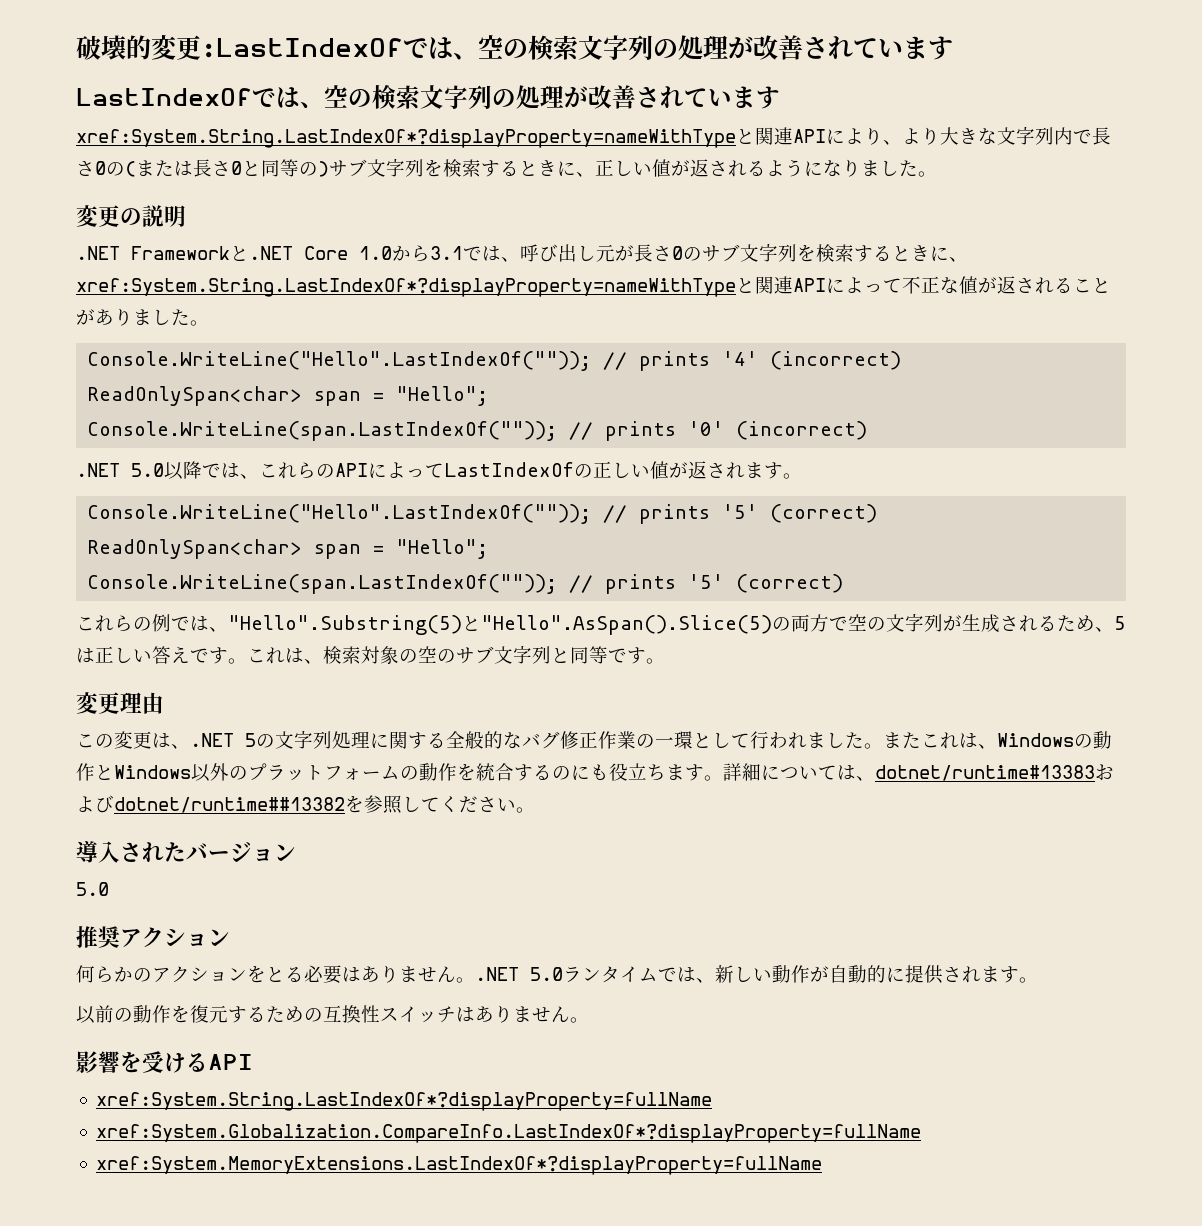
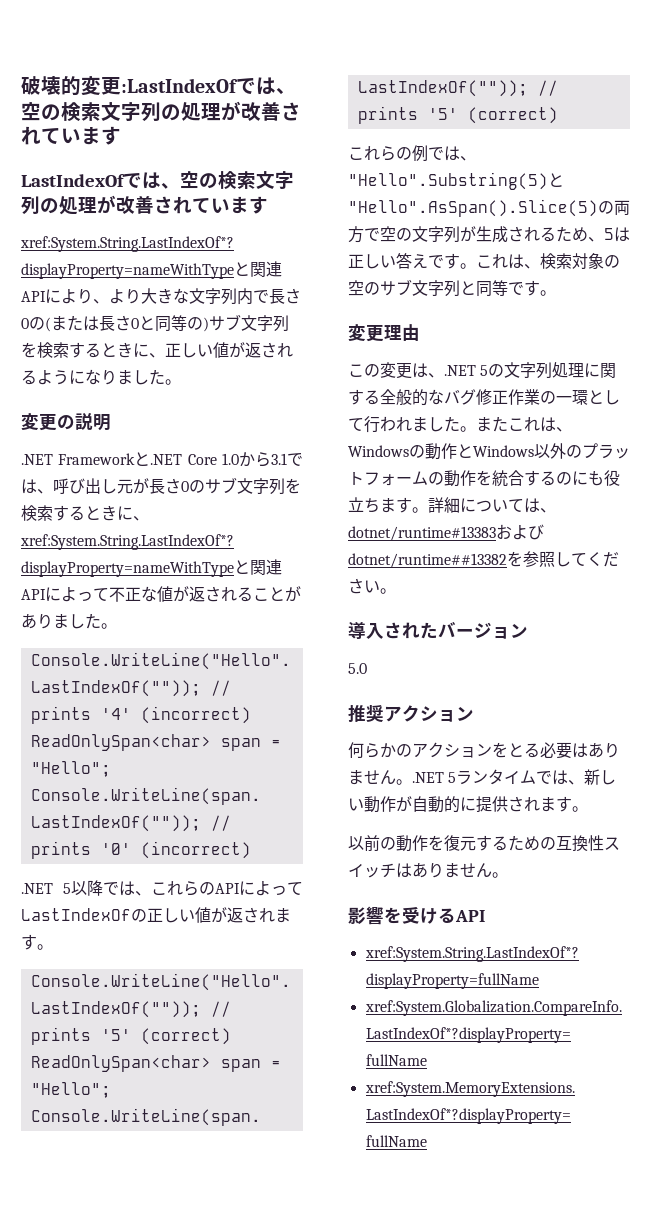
- .NET 5.0以降では、これらのAPIによってLastIndexOfの正しい値が返されます。
+ .NET 5以降では、これらのAPIによってLastIndexOfの正しい値が返されます。
- 何らかのアクションをとる必要はありません。.NET 5.0ランタイムでは、新しい動作が自動的に提供されます。
+ 何らかのアクションをとる必要はありません。.NET 5ランタイムでは、新しい動作が自動的に提供されます。

